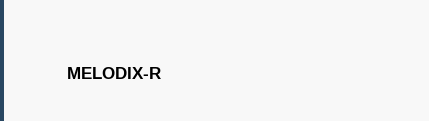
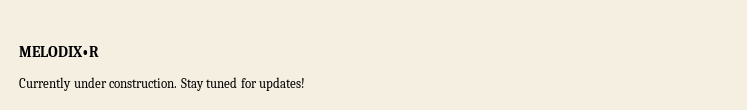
- MELODIX-R
+ MELODIX•R
+ Currently under construction. Stay tuned for updates!

